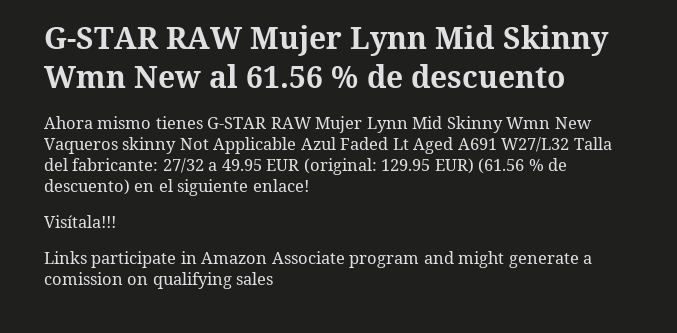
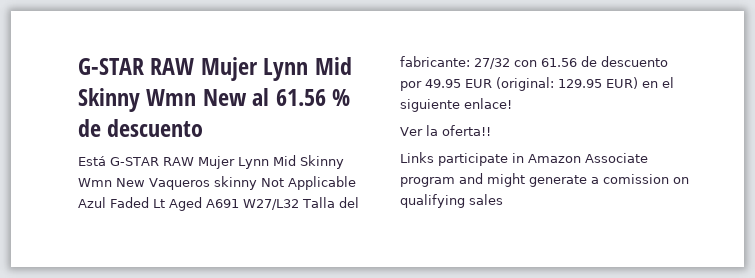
- Ahora mismo tienes G-STAR RAW Mujer Lynn Mid Skinny Wmn New Vaqueros skinny Not Applicable Azul Faded Lt Aged A691 W27/L32 Talla del fabricante: 27/32 a 49.95 EUR (original: 129.95 EUR) (61.56 % de descuento) en el siguiente enlace!
+ Está G-STAR RAW Mujer Lynn Mid Skinny Wmn New Vaqueros skinny Not Applicable Azul Faded Lt Aged A691 W27/L32 Talla del fabricante: 27/32 con 61.56 de descuento por 49.95 EUR (original: 129.95 EUR) en el siguiente enlace!
- Visítala!!!
+ Ver la oferta!!

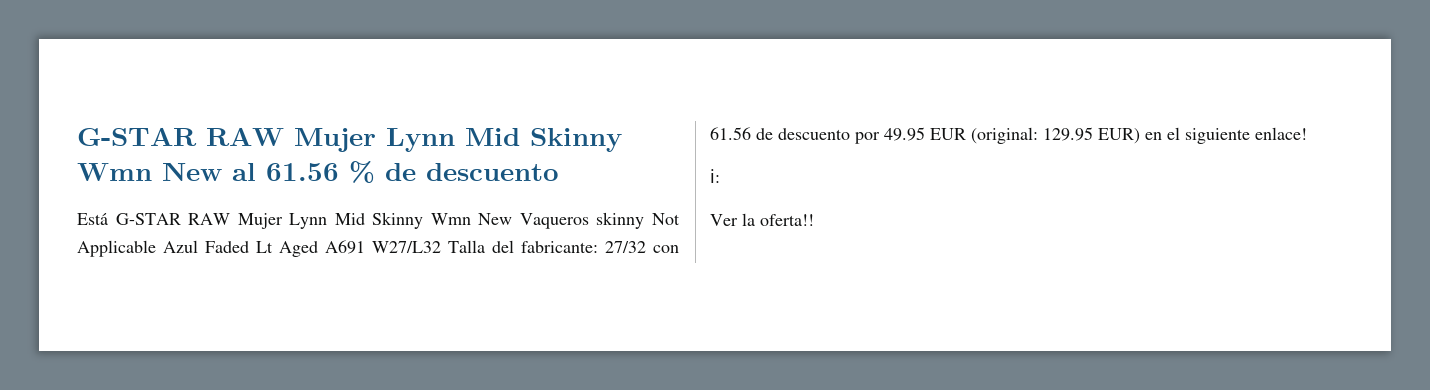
+ ℹ:
- Links participate in Amazon Associate program and might generate a comission on qualifying sales

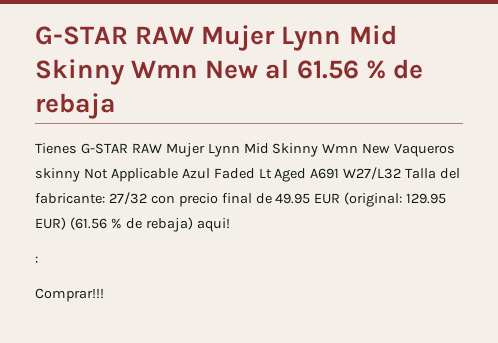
- G-STAR RAW Mujer Lynn Mid Skinny Wmn New al 61.56 % de descuento
- Está G-STAR RAW Mujer Lynn Mid Skinny Wmn New Vaqueros skinny Not Applicable Azul Faded Lt Aged A691 W27/L32 Talla del fabricante: 27/32 con 61.56 de descuento por 49.95 EUR (original: 129.95 EUR) en el siguiente enlace!
- ℹ:
- Ver la oferta!!
+ G-STAR RAW Mujer Lynn Mid Skinny Wmn New al 61.56 % de rebaja
+ Tienes G-STAR RAW Mujer Lynn Mid Skinny Wmn New Vaqueros skinny Not Applicable Azul Faded Lt Aged A691 W27/L32 Talla del fabricante: 27/32 con precio final de 49.95 EUR (original: 129.95 EUR) (61.56 % de rebaja) aqui!
+ :
+ Comprar!!!

